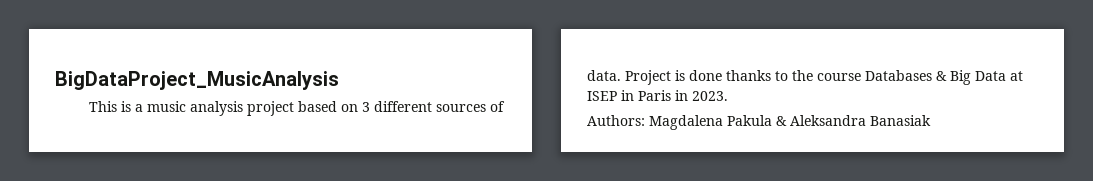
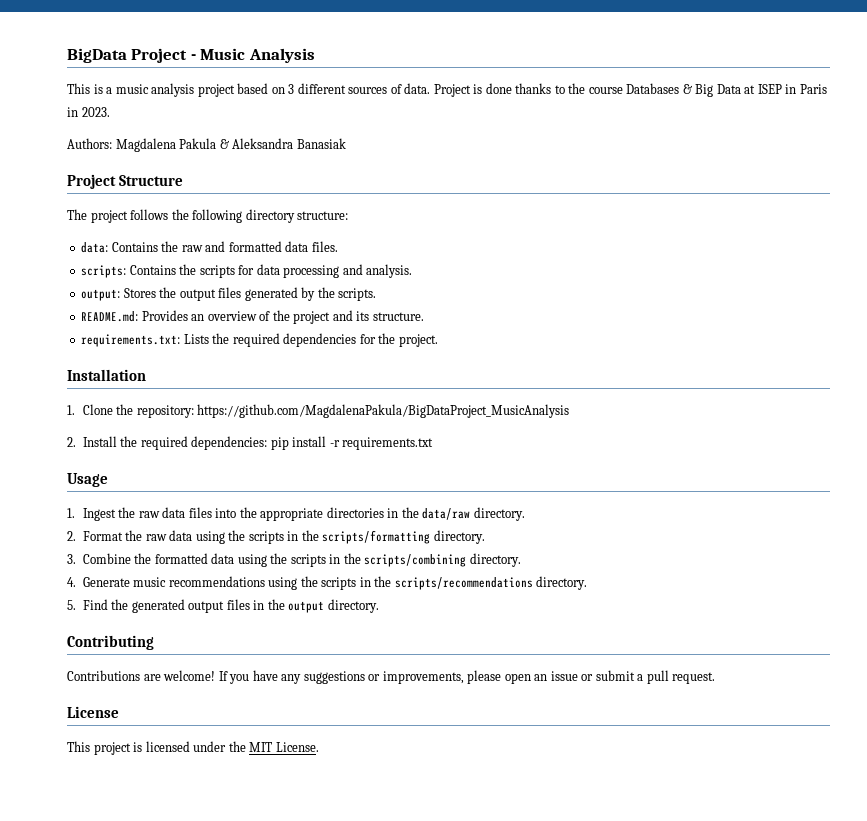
- BigDataProject_MusicAnalysis
+ BigData Project - Music Analysis
+ Project Structure
+ The project follows the following directory structure:
+ data: Contains the raw and formatted data files.
+ scripts: Contains the scripts for data processing and analysis.
+ output: Stores the output files generated by the scripts.
+ README.md: Provides an overview of the project and its structure.
+ requirements.txt: Lists the required dependencies for the project.
+ Installation
+ 1. Clone the repository: https://github.com/MagdalenaPakula/BigDataProject_MusicAnalysis
+ 2. Install the required dependencies: pip install -r requirements.txt
+ Usage
+ 1. Ingest the raw data files into the appropriate directories in the data/raw directory.
+ 2. Format the raw data using the scripts in the scripts/formatting directory.
+ 3. Combine the formatted data using the scripts in the scripts/combining directory.
+ 4. Generate music recommendations using the scripts in the scripts/recommendations directory.
+ 5. Find the generated output files in the output directory.
+ Contributing
+ Contributions are welcome! If you have any suggestions or improvements, please open an issue or submit a pull request.
+ License
+ This project is licensed under the MIT License.

